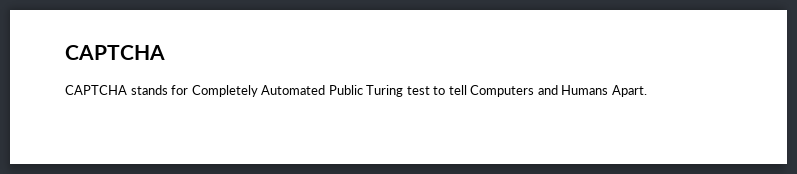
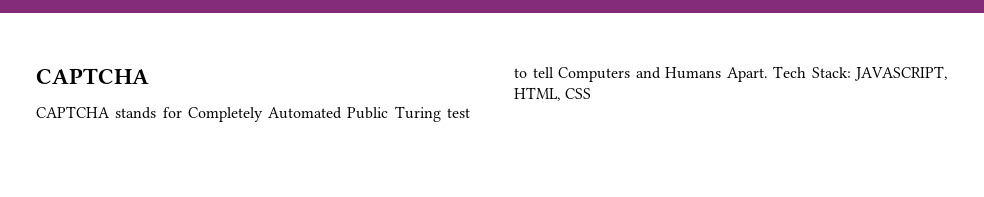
+ Tech Stack: JAVASCRIPT, HTML, CSS

